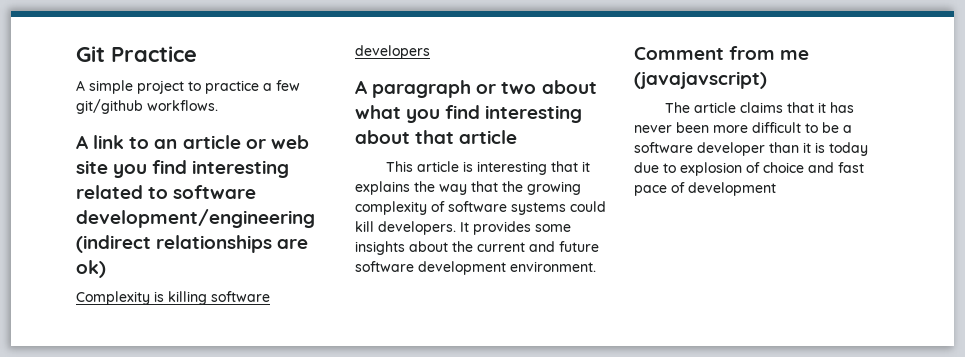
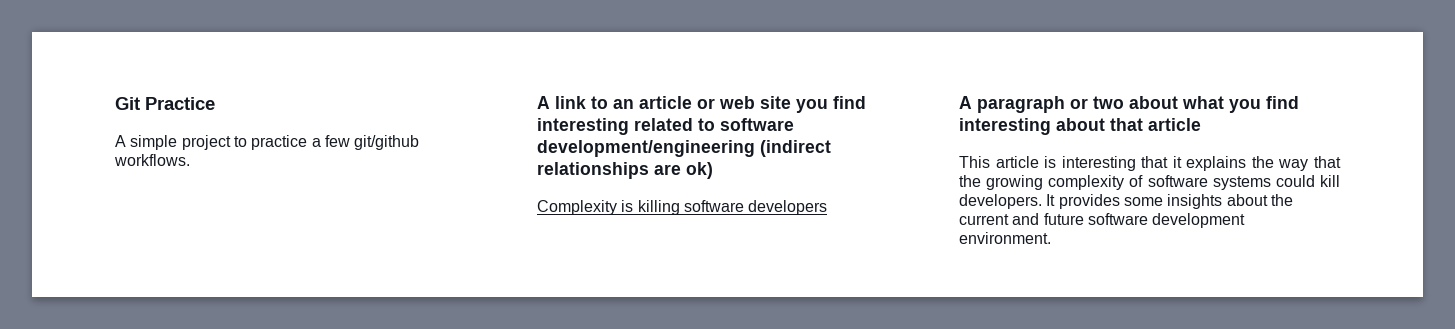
- Comment from me (javajavscript)
- The article claims that it has never been more difficult to be a software developer than it is today due to explosion of choice and fast pace of development

